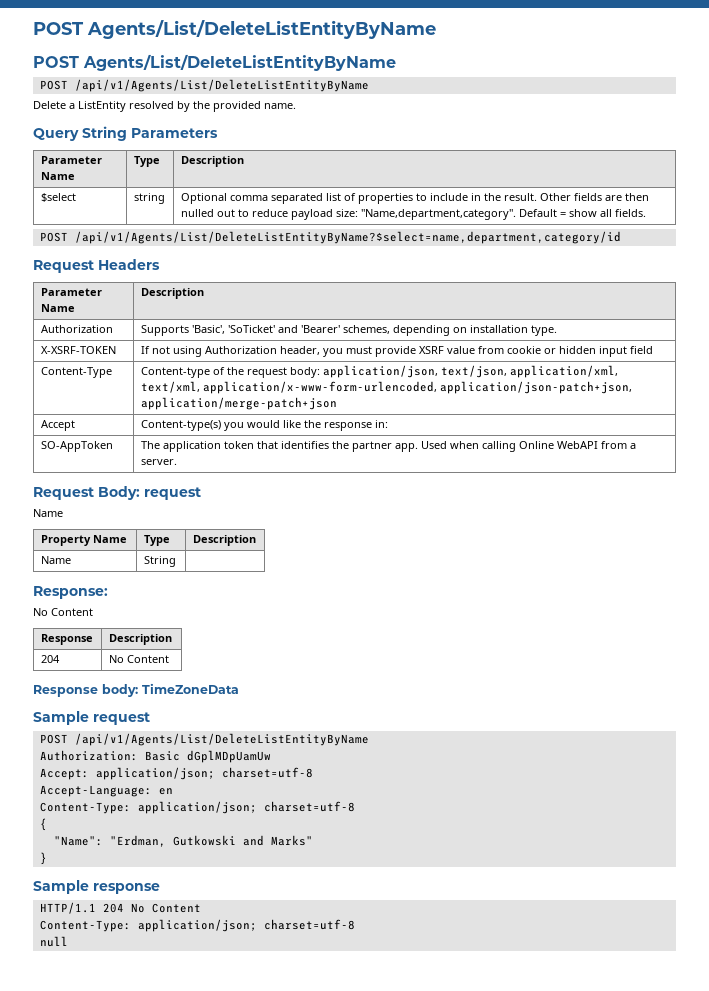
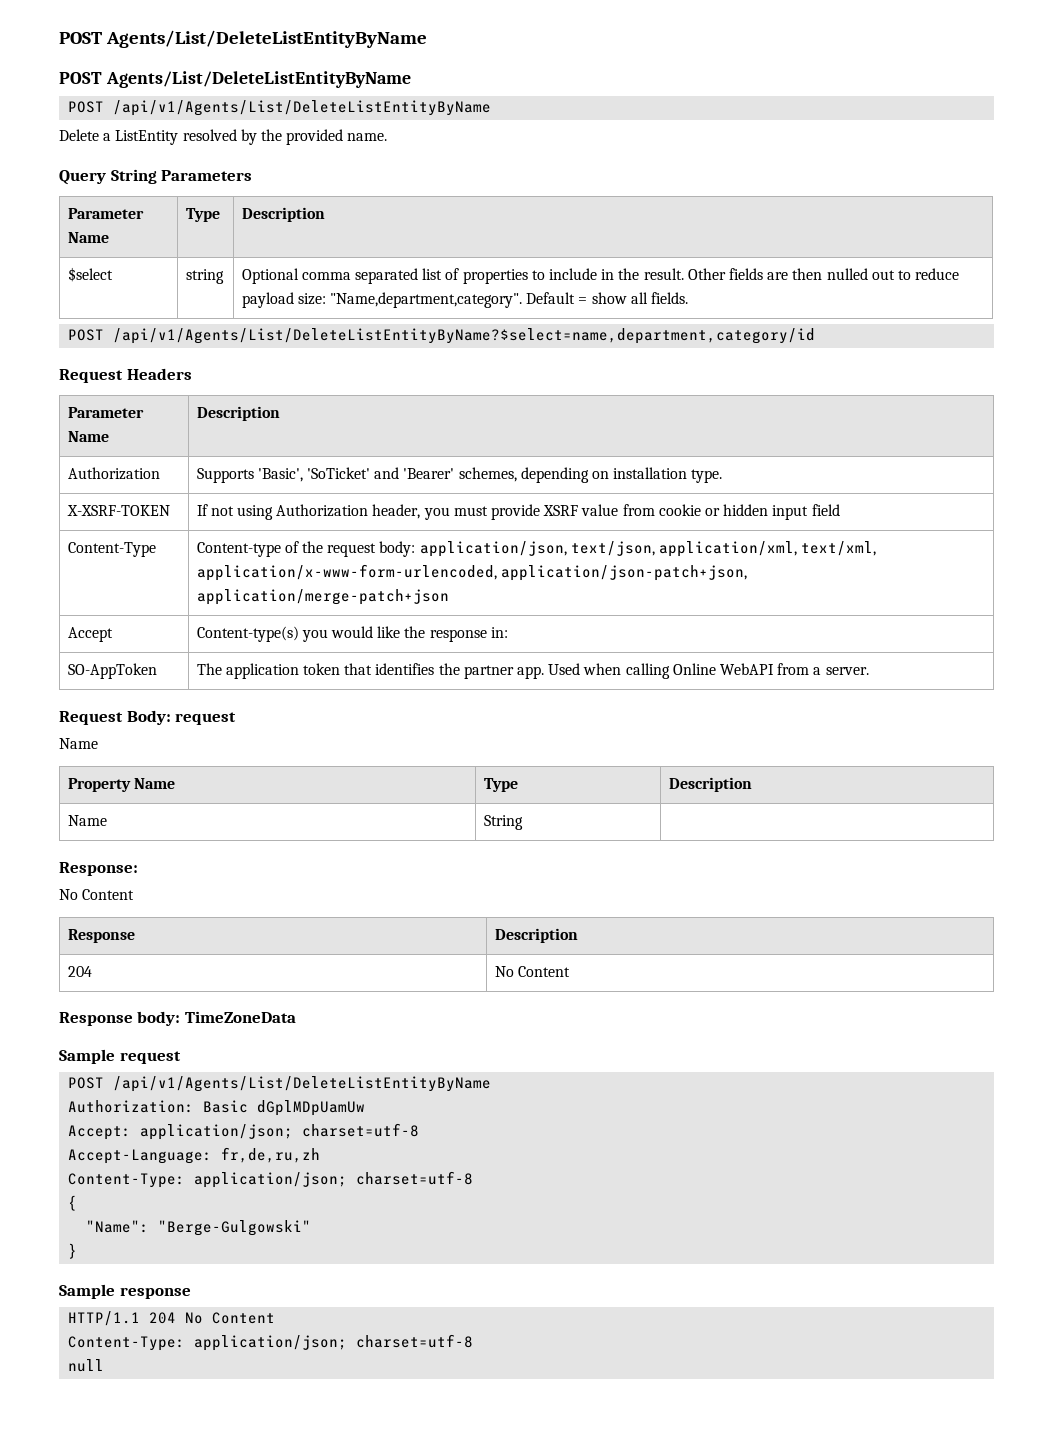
- Accept-Language: en
+ Accept-Language: fr,de,ru,zh
- "Name": "Erdman, Gutkowski and Marks"
+ "Name": "Berge-Gulgowski"

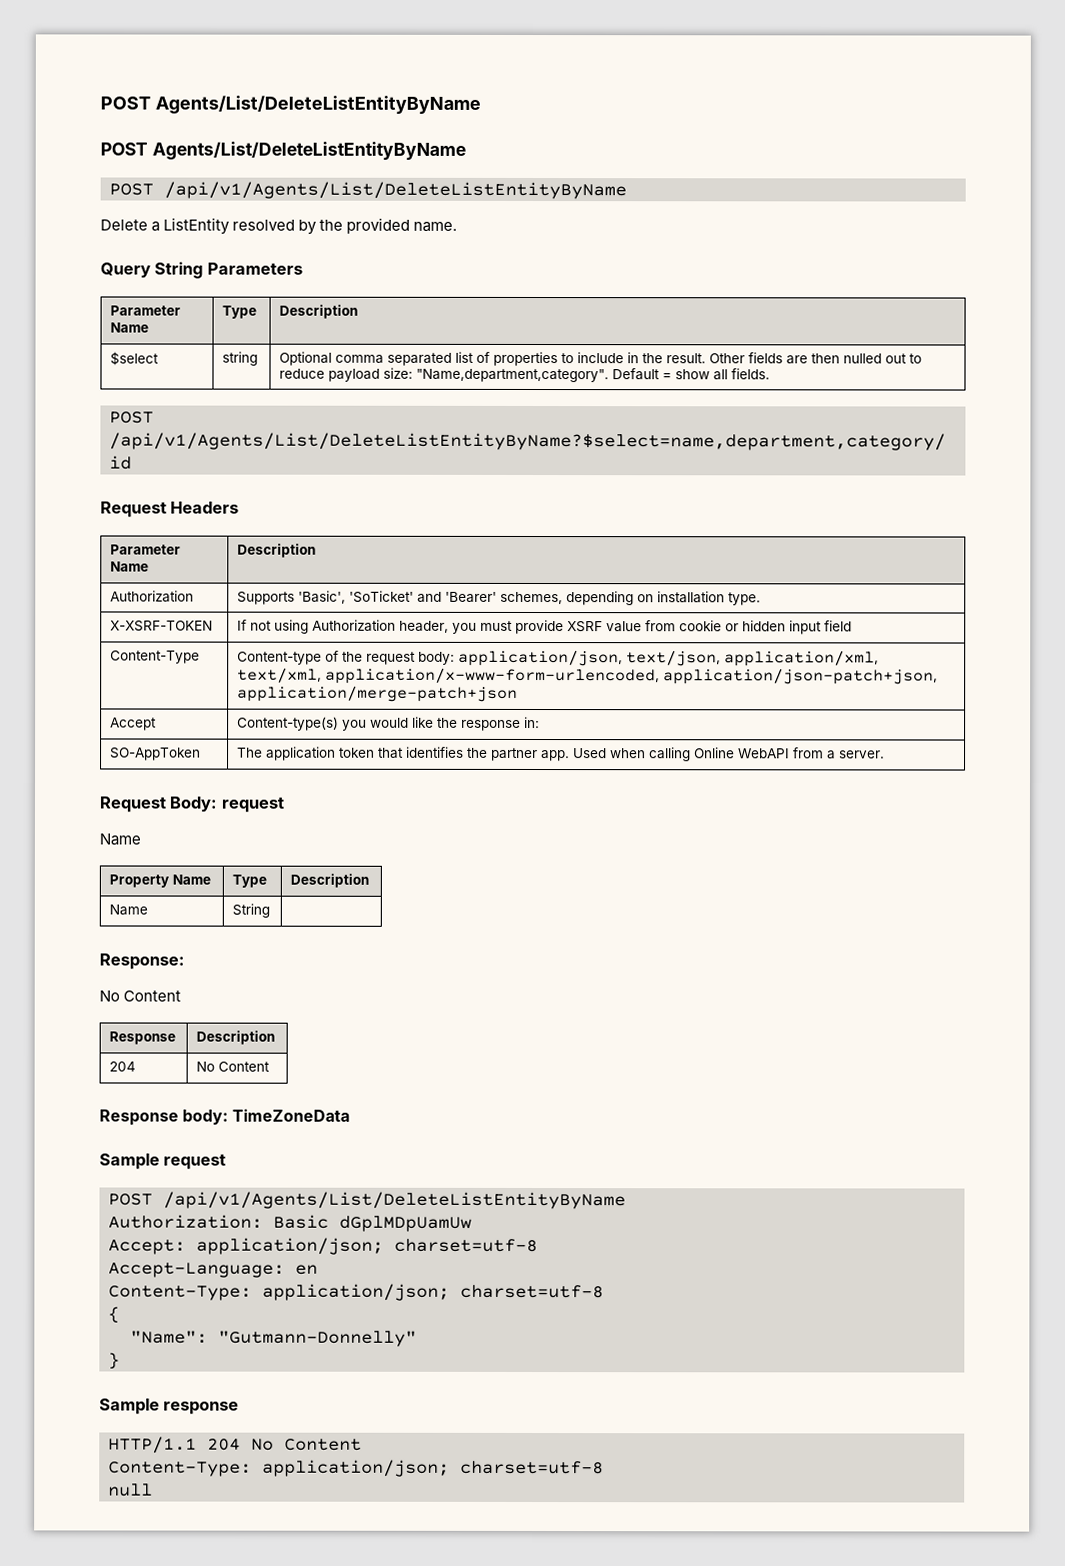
- Accept-Language: fr,de,ru,zh
+ Accept-Language: en
- "Name": "Berge-Gulgowski"
+ "Name": "Gutmann-Donnelly"

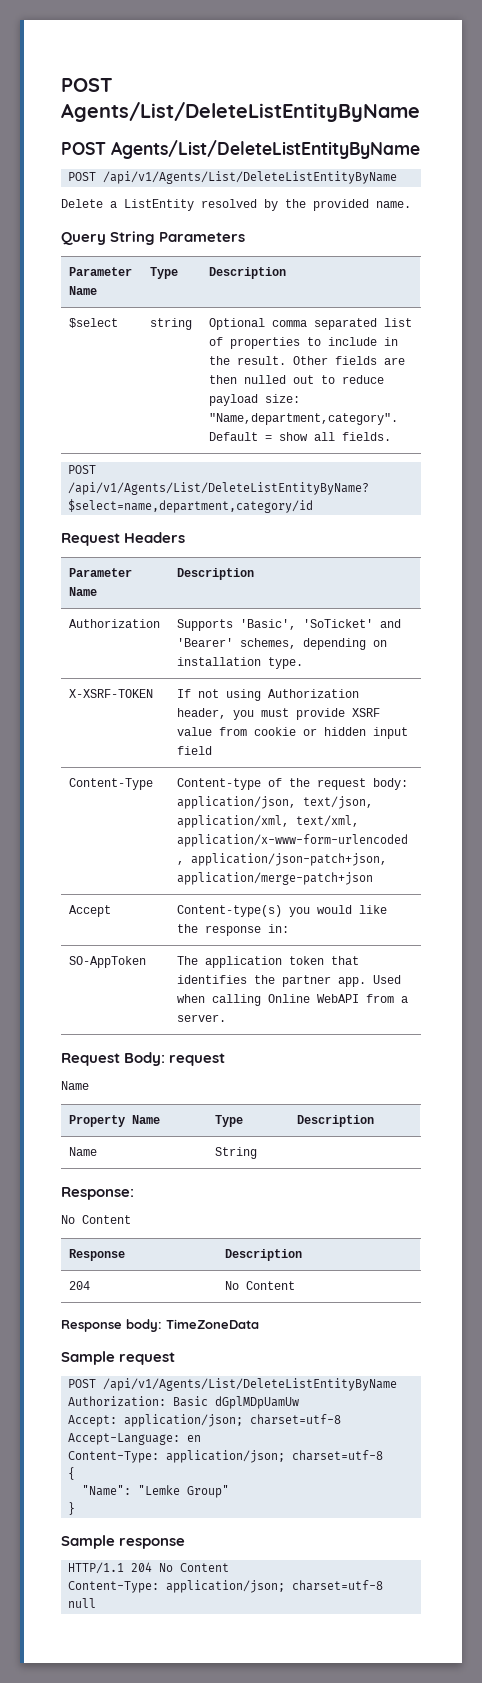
- "Name": "Gutmann-Donnelly"
+ "Name": "Lemke Group"

